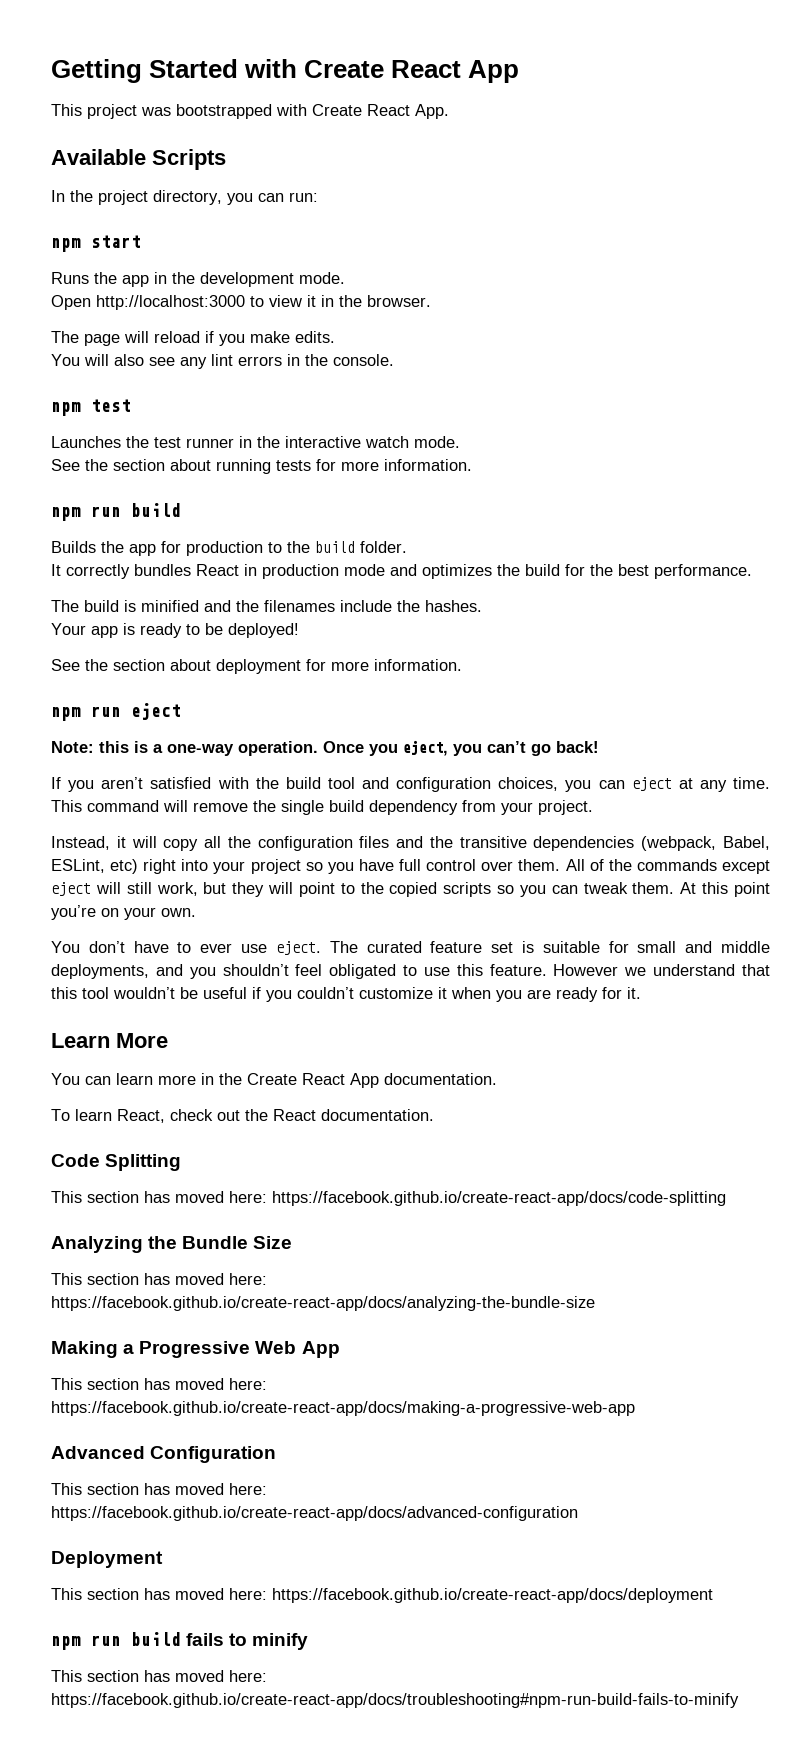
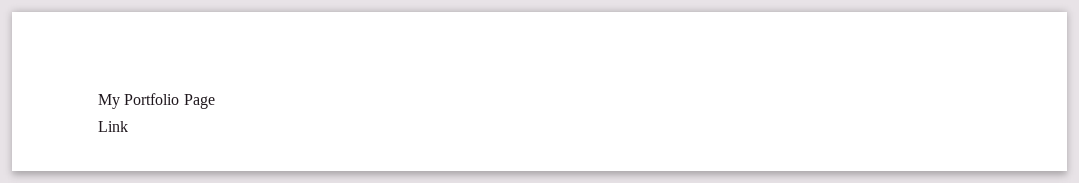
- Getting Started with Create React App
- This project was bootstrapped with Create React App.
- Available Scripts
- In the project directory, you can run:
- npm start
- Runs the app in the development mode.
- Open http://localhost:3000 to view it in the browser.
- The page will reload if you make edits.
- You will also see any lint errors in the console.
- npm test
- Launches the test runner in the interactive watch mode.
- See the section about running tests for more information.
- npm run build
- Builds the app for production to the build folder.
- It correctly bundles React in production mode and optimizes the build for the best performance.
- The build is minified and the filenames include the hashes.
- Your app is ready to be deployed!
- See the section about deployment for more information.
- npm run eject
- Note: this is a one-way operation. Once you eject, you can’t go back!
- If you aren’t satisfied with the build tool and configuration choices, you can eject at any time. This command will remove the single build dependency from your project.
- Instead, it will copy all the configuration files and the transitive dependencies (webpack, Babel, ESLint, etc) right into your project so you have full control over them. All of the commands except eject will still work, but they will point to the copied scripts so you can tweak them. At this point you’re on your own.
- You don’t have to ever use eject. The curated feature set is suitable for small and middle deployments, and you shouldn’t feel obligated to use this feature. However we understand that this tool wouldn’t be useful if you couldn’t customize it when you are ready for it.
- Learn More
- You can learn more in the Create React App documentation.
- To learn React, check out the React documentation.
- Code Splitting
- This section has moved here: https://facebook.github.io/create-react-app/docs/code-splitting
- Analyzing the Bundle Size
- This section has moved here: https://facebook.github.io/create-react-app/docs/analyzing-the-bundle-size
- Making a Progressive Web App
- This section has moved here: https://facebook.github.io/create-react-app/docs/making-a-progressive-web-app
- Advanced Configuration
- This section has moved here: https://facebook.github.io/create-react-app/docs/advanced-configuration
- Deployment
- This section has moved here: https://facebook.github.io/create-react-app/docs/deployment
- npm run build fails to minify
- This section has moved here: https://facebook.github.io/create-react-app/docs/troubleshooting#npm-run-build-fails-to-minify
+ My Portfolio Page
+ Link

